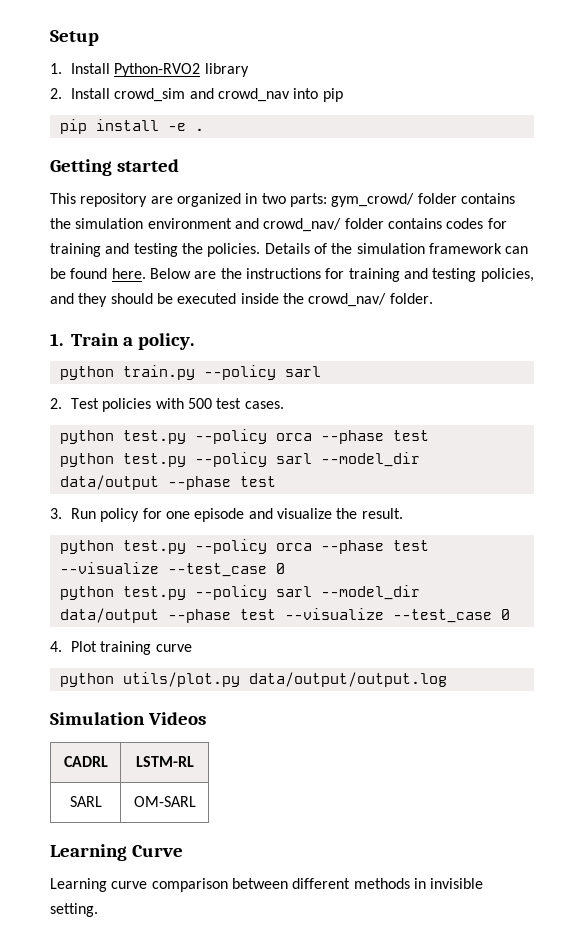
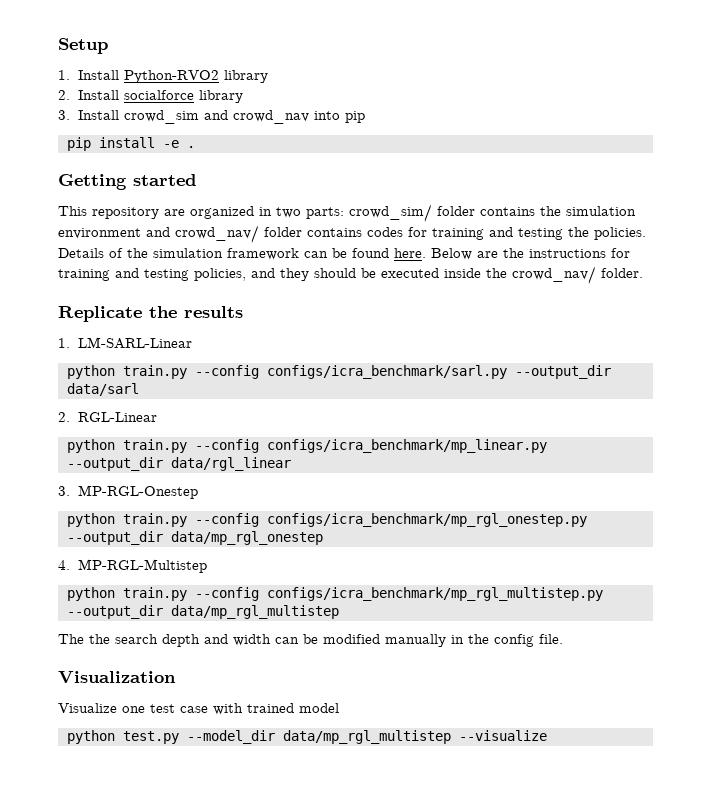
- 2. Install crowd_sim and crowd_nav into pip
+ 2. Install socialforce library
+ 3. Install crowd_sim and crowd_nav into pip
- This repository are organized in two parts: gym_crowd/ folder contains the simulation environment and crowd_nav/ folder contains codes for training and testing the policies.
+ This repository are organized in two parts: crowd_sim/ folder contains the simulation environment and crowd_nav/ folder contains codes for training and testing the policies.
- 1. Train a policy.
- python train.py --policy sarl
- 2. Test policies with 500 test cases.
- python test.py --policy orca --phase test
- python test.py --policy sarl --model_dir data/output --phase test
- 3. Run policy for one episode and visualize the result.
- python test.py --policy orca --phase test --visualize --test_case 0
- python test.py --policy sarl --model_dir data/output --phase test --visualize --test_case 0
- 4. Plot training curve
- python utils/plot.py data/output/output.log
- Simulation Videos
- CADRL | LSTM-RL
- SARL | OM-SARL
- Learning Curve
- Learning curve comparison between different methods in invisible setting.
+ Replicate the results
+ 1. LM-SARL-Linear
+ python train.py --config configs/icra_benchmark/sarl.py --output_dir data/sarl
+ 2. RGL-Linear
+ python train.py --config configs/icra_benchmark/mp_linear.py --output_dir data/rgl_linear
+ 3. MP-RGL-Onestep
+ python train.py --config configs/icra_benchmark/mp_rgl_onestep.py --output_dir data/mp_rgl_onestep
+ 4. MP-RGL-Multistep
+ python train.py --config configs/icra_benchmark/mp_rgl_multistep.py --output_dir data/mp_rgl_multistep
+ The the search depth and width can be modified manually in the config file.
+ Visualization
+ Visualize one test case with trained model
+ python test.py --model_dir data/mp_rgl_multistep --visualize

